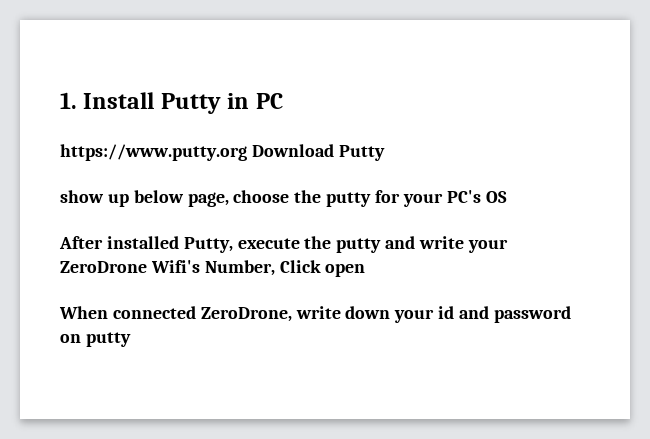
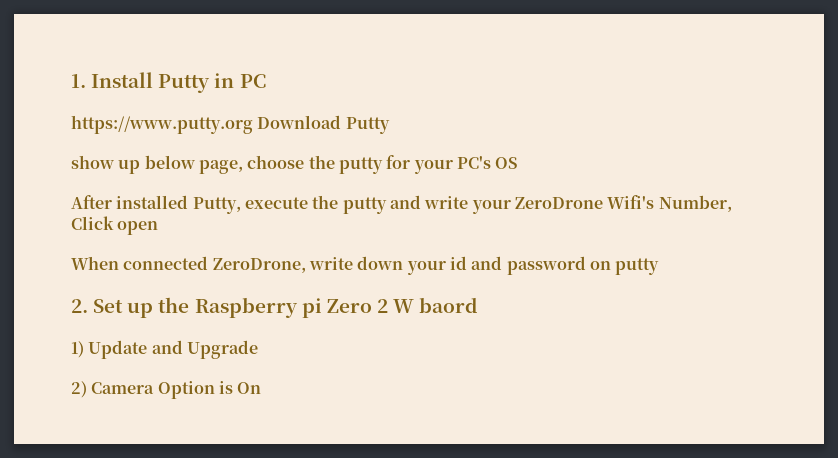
+ 2. Set up the Raspberry pi Zero 2 W baord
+ 1) Update and Upgrade
+ 2) Camera Option is On

